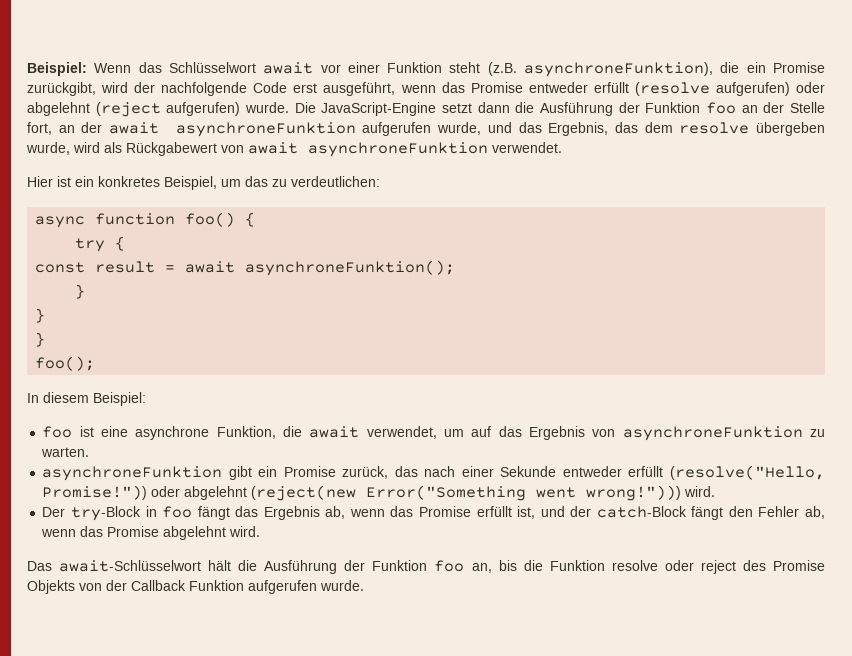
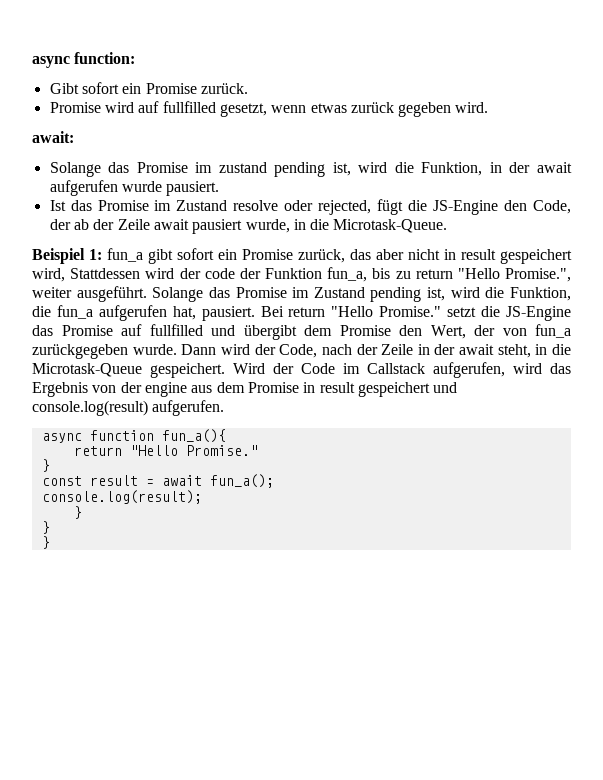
- Beispiel: Wenn das Schlüsselwort await vor einer Funktion steht (z.B. asynchroneFunktion), die ein Promise zurückgibt, wird der nachfolgende Code erst ausgeführt, wenn das Promise entweder erfüllt (resolve aufgerufen) oder abgelehnt (reject aufgerufen) wurde. Die JavaScript-Engine setzt dann die Ausführung der Funktion foo an der Stelle fort, an der await asynchroneFunktion aufgerufen wurde, und das Ergebnis, das dem resolve übergeben wurde, wird als Rückgabewert von await asynchroneFunktion verwendet.
- Hier ist ein konkretes Beispiel, um das zu verdeutlichen:
- async function foo() {
- try {
+ async function:
+ Gibt sofort ein Promise zurück.
+ Promise wird auf fullfilled gesetzt, wenn etwas zurück gegeben wird.
+ await:
+ Solange das Promise im zustand pending ist, wird die Funktion, in der await aufgerufen wurde pausiert.
+ Ist das Promise im Zustand resolve oder rejected, fügt die JS-Engine den Code, der ab der Zeile await pausiert wurde, in die Microtask-Queue.
+ Beispiel 1: fun_a gibt sofort ein Promise zurück, das aber nicht in result gespeichert wird, Stattdessen wird der code der Funktion fun_a, bis zu return "Hello Promise.", weiter ausgeführt. Solange das Promise im Zustand pending ist, wird die Funktion, die fun_a aufgerufen hat, pausiert. Bei return "Hello Promise." setzt die JS-Engine das Promise auf fullfilled und übergibt dem Promise den Wert, der von fun_a zurückgegeben wurde. Dann wird der Code, nach der Zeile in der await steht, in die Microtask-Queue gespeichert. Wird der Code im Callstack aufgerufen, wird das Ergebnis von der engine aus dem Promise in result gespeichert und console.log(result) aufgerufen.
+ async function fun_a(){
+ return "Hello Promise."
+ }
- const result = await asynchroneFunktion();
+ const result = await fun_a();
+ console.log(result);
- foo();
- In diesem Beispiel:
- foo ist eine asynchrone Funktion, die await verwendet, um auf das Ergebnis von asynchroneFunktion zu warten.
- asynchroneFunktion gibt ein Promise zurück, das nach einer Sekunde entweder erfüllt (resolve("Hello, Promise!")) oder abgelehnt (reject(new Error("Something went wrong!"))) wird.
- Der try-Block in foo fängt das Ergebnis ab, wenn das Promise erfüllt ist, und der catch-Block fängt den Fehler ab, wenn das Promise abgelehnt wird.
- Das await-Schlüsselwort hält die Ausführung der Funktion foo an, bis die Funktion resolve oder reject des Promise Objekts von der Callback Funktion aufgerufen wurde.

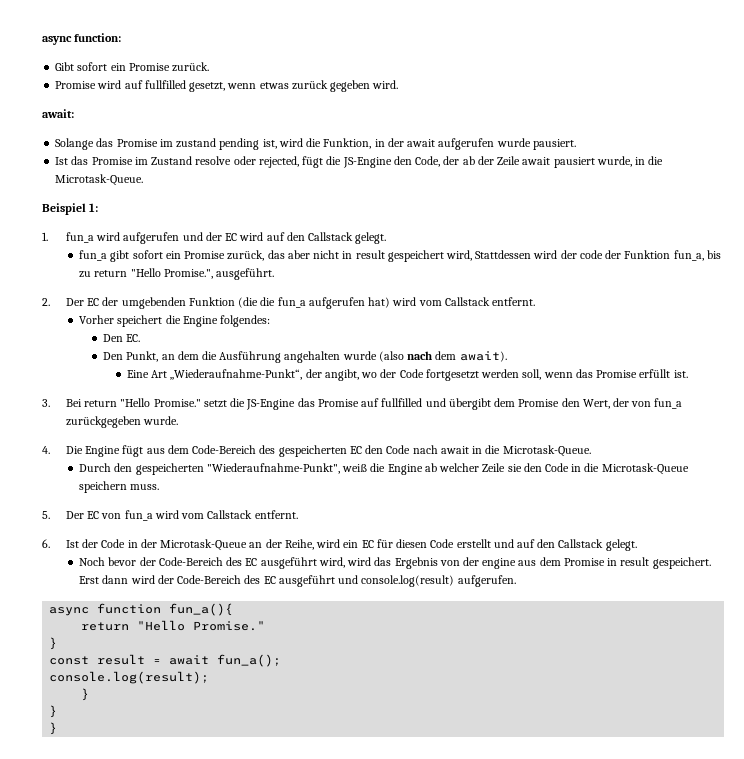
- Beispiel 1: fun_a gibt sofort ein Promise zurück, das aber nicht in result gespeichert wird, Stattdessen wird der code der Funktion fun_a, bis zu return "Hello Promise.", weiter ausgeführt. Solange das Promise im Zustand pending ist, wird die Funktion, die fun_a aufgerufen hat, pausiert. Bei return "Hello Promise." setzt die JS-Engine das Promise auf fullfilled und übergibt dem Promise den Wert, der von fun_a zurückgegeben wurde. Dann wird der Code, nach der Zeile in der await steht, in die Microtask-Queue gespeichert. Wird der Code im Callstack aufgerufen, wird das Ergebnis von der engine aus dem Promise in result gespeichert und console.log(result) aufgerufen.
+ Beispiel 1:
+ 1. fun_a wird aufgerufen und der EC wird auf den Callstack gelegt.
+ fun_a gibt sofort ein Promise zurück, das aber nicht in result gespeichert wird, Stattdessen wird der code der Funktion fun_a, bis zu return "Hello Promise.", ausgeführt.
+ 2. Der EC der umgebenden Funktion (die die fun_a aufgerufen hat) wird vom Callstack entfernt.
+ Vorher speichert die Engine folgendes:
+ Den EC.
+ Den Punkt, an dem die Ausführung angehalten wurde (also nach dem await).
+ Eine Art „Wiederaufnahme-Punkt“, der angibt, wo der Code fortgesetzt werden soll, wenn das Promise erfüllt ist.
+ 3. Bei return "Hello Promise." setzt die JS-Engine das Promise auf fullfilled und übergibt dem Promise den Wert, der von fun_a zurückgegeben wurde.
+ 4. Die Engine fügt aus dem Code-Bereich des gespeicherten EC den Code nach await in die Microtask-Queue.
+ Durch den gespeicherten "Wiederaufnahme-Punkt", weiß die Engine ab welcher Zeile sie den Code in die Microtask-Queue speichern muss.
+ 5. Der EC von fun_a wird vom Callstack entfernt.
+ 6. Ist der Code in der Microtask-Queue an der Reihe, wird ein EC für diesen Code erstellt und auf den Callstack gelegt.
+ Noch bevor der Code-Bereich des EC ausgeführt wird, wird das Ergebnis von der engine aus dem Promise in result gespeichert. Erst dann wird der Code-Bereich des EC ausgeführt und console.log(result) aufgerufen.

